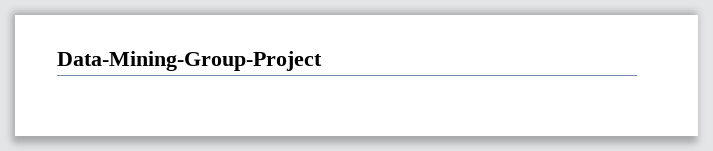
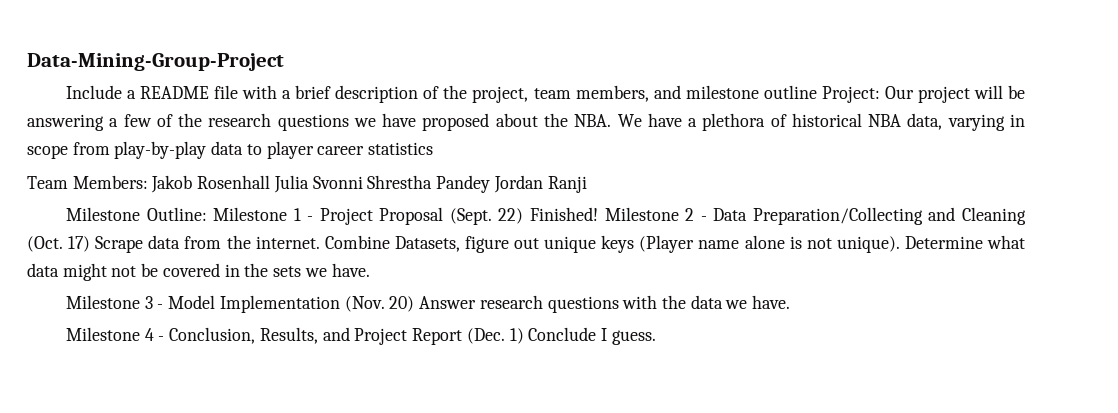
+ Include a README file with a brief description of the project, team members, and milestone outline Project: Our project will be answering a few of the research questions we have proposed about the NBA. We have a plethora of historical NBA data, varying in scope from play-by-play data to player career statistics
+ Team Members: Jakob Rosenhall Julia Svonni Shrestha Pandey Jordan Ranji
+ Milestone Outline: Milestone 1 - Project Proposal (Sept. 22) Finished! Milestone 2 - Data Preparation/Collecting and Cleaning (Oct. 17) Scrape data from the internet. Combine Datasets, figure out unique keys (Player name alone is not unique). Determine what data might not be covered in the sets we have.
+ Milestone 3 - Model Implementation (Nov. 20) Answer research questions with the data we have.
+ Milestone 4 - Conclusion, Results, and Project Report (Dec. 1) Conclude I guess.

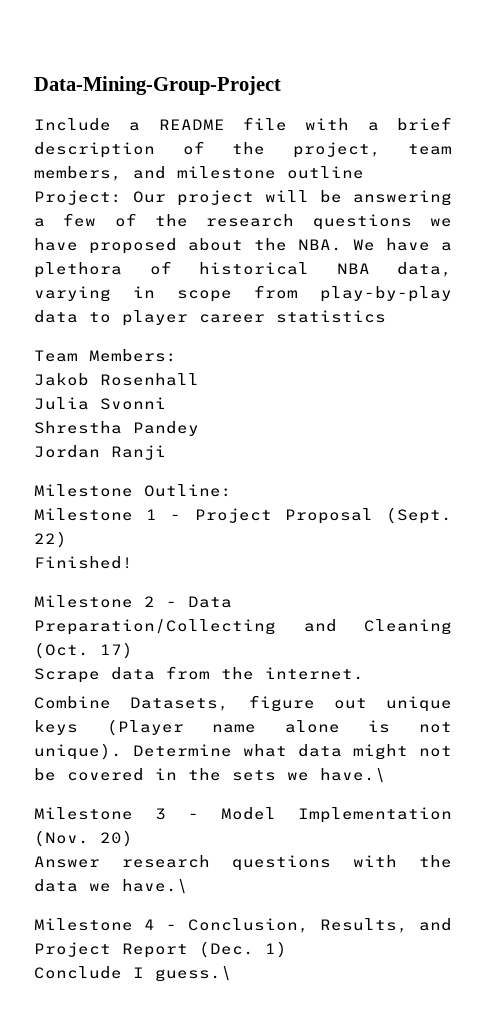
- Team Members: Jakob Rosenhall Julia Svonni Shrestha Pandey Jordan Ranji
+ Team Members:
+ Jakob Rosenhall
+ Julia Svonni
+ Shrestha Pandey
+ Jordan Ranji
- Milestone Outline: Milestone 1 - Project Proposal (Sept.
+ Milestone Outline:
+ Milestone 1 - Project Proposal (Sept.
- 22) Finished! Milestone 2 - Data Preparation/Collecting and Cleaning (Oct. 17) Scrape data from the internet. Combine Datasets, figure out unique keys (Player name alone is not unique).
+ 22)
+ Finished!
+ Milestone 2 - Data Preparation/Collecting and Cleaning (Oct. 17)
+ Scrape data from the internet.
+ Combine Datasets, figure out unique keys (Player name alone is not unique).
- Determine what data might not be covered in the sets we have.
+ Determine what data might not be covered in the sets we have.\
- Milestone 3 - Model Implementation (Nov. 20) Answer research questions with the data we have.
+ Milestone 3 - Model Implementation (Nov. 20)
+ Answer research questions with the data we have.\
- Milestone 4 - Conclusion, Results, and Project Report (Dec. 1) Conclude I guess.
+ Milestone 4 - Conclusion, Results, and Project Report (Dec. 1)
+ Conclude I guess.\

